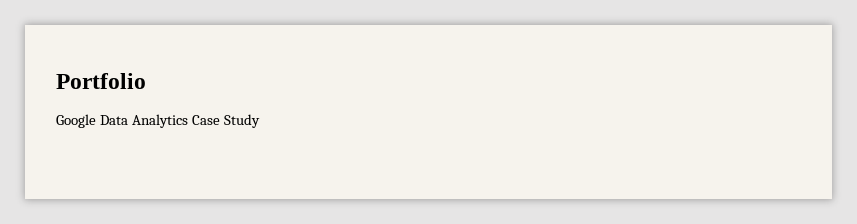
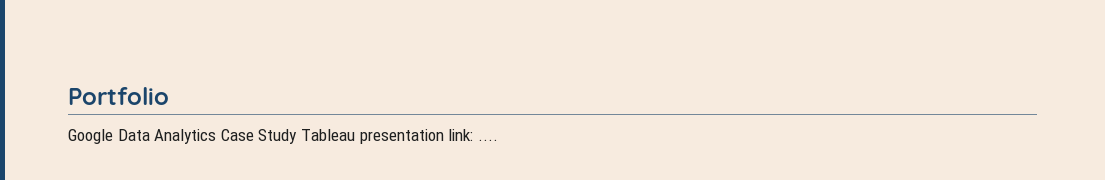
- Google Data Analytics Case Study
+ Google Data Analytics Case Study Tableau presentation link: ....

